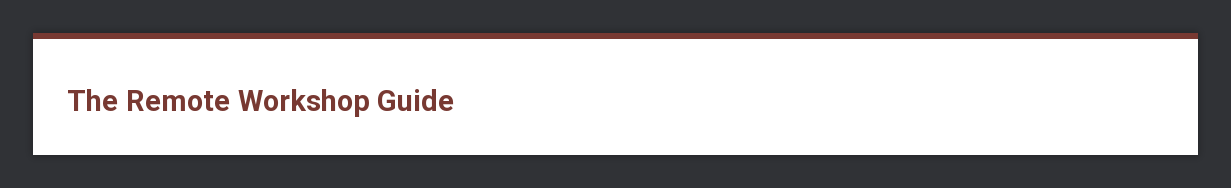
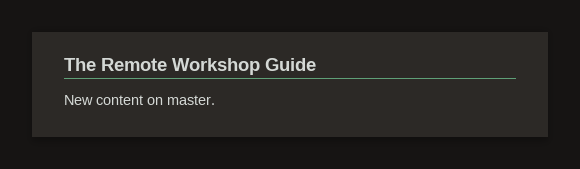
+ New content on master.

